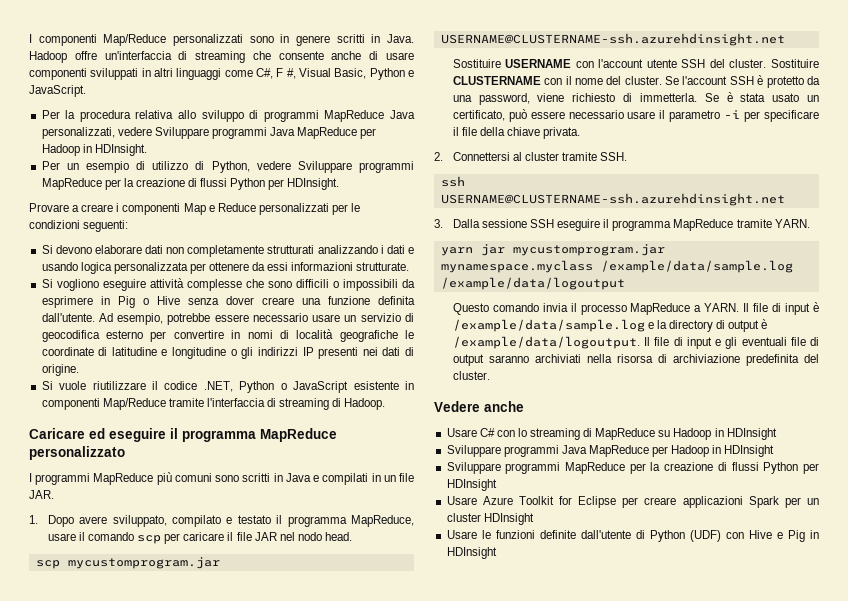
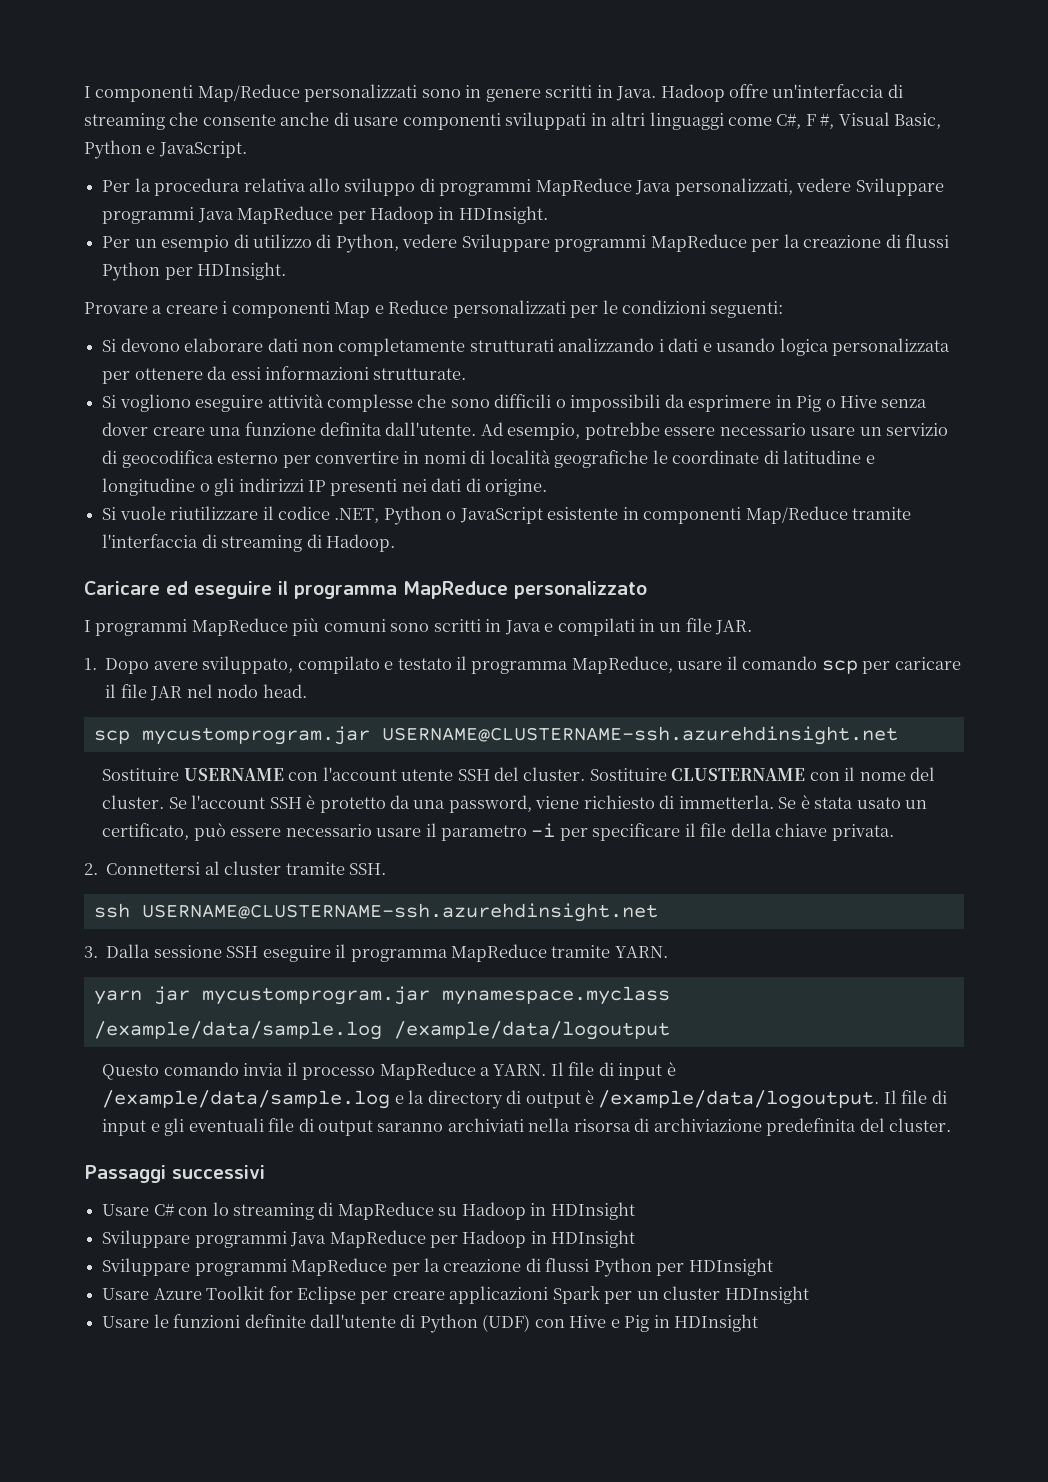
- Vedere anche
+ Passaggi successivi

